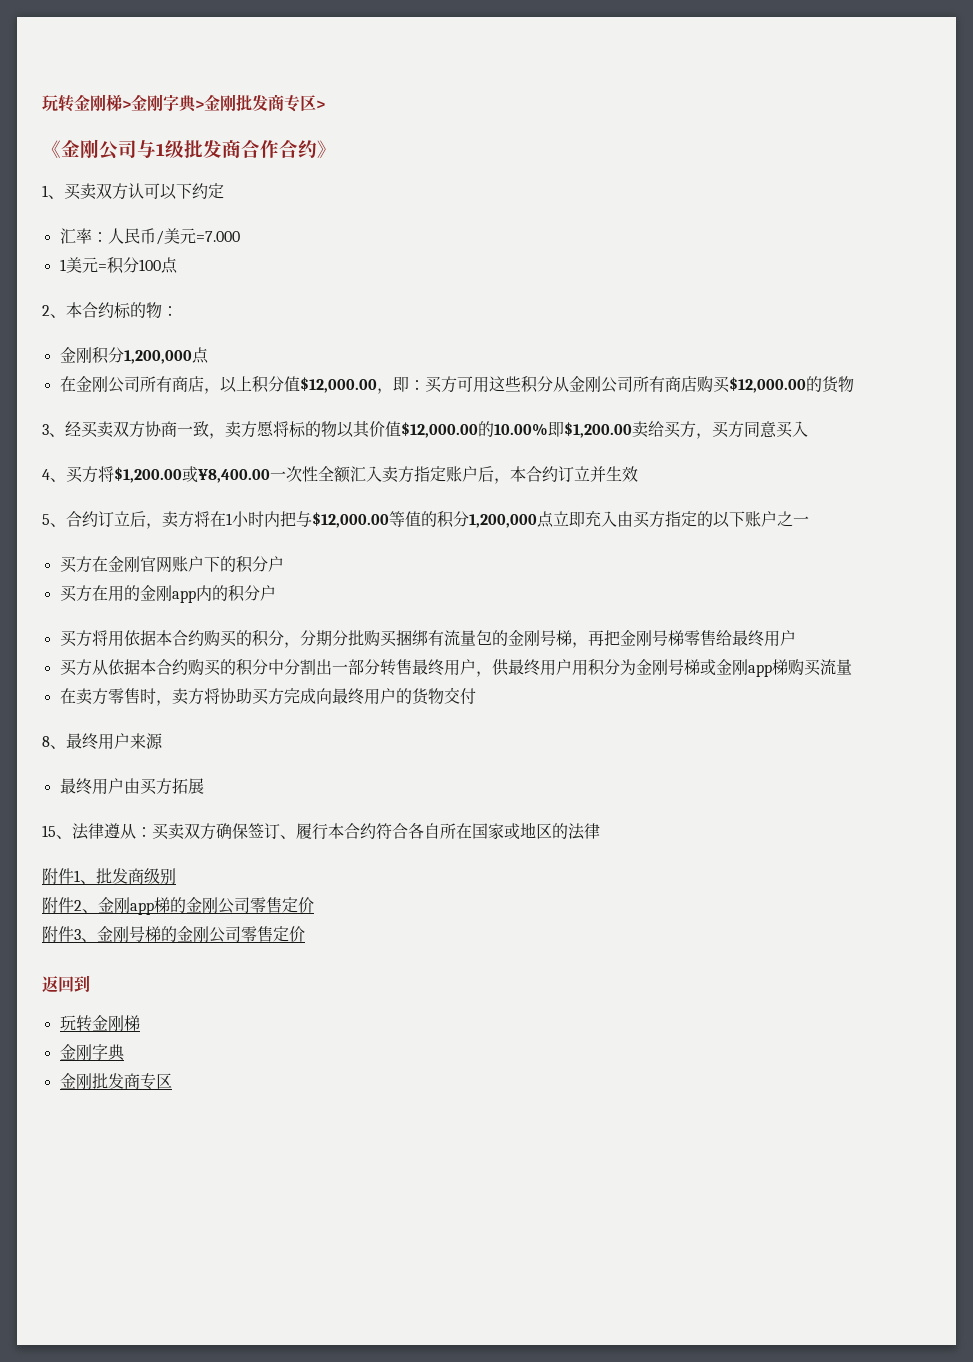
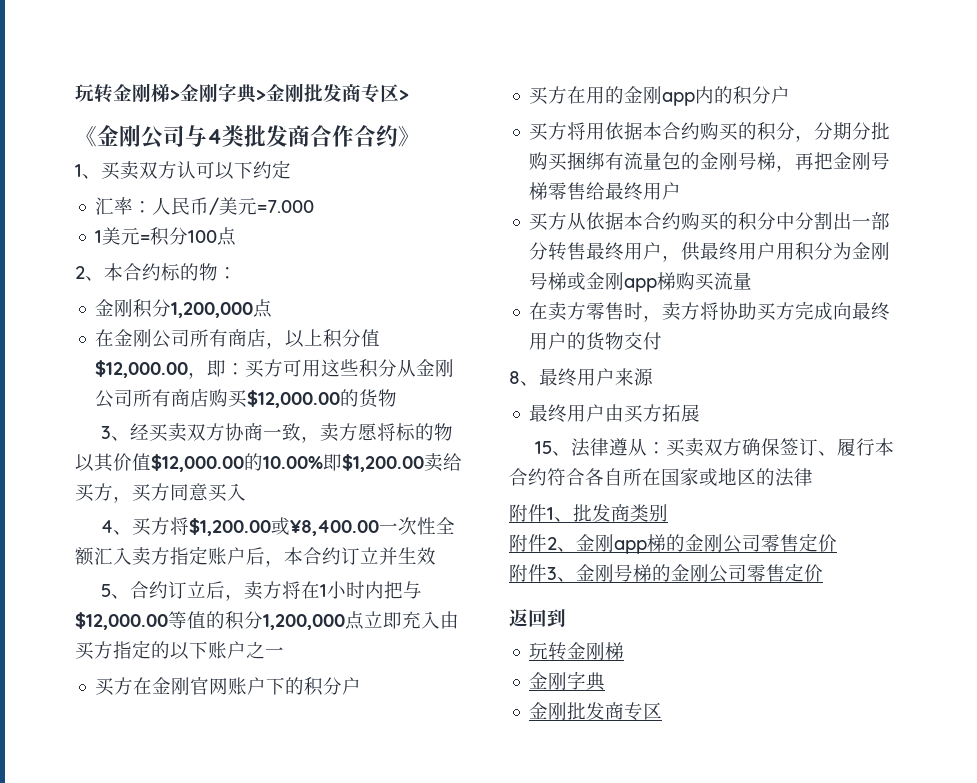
- 《金刚公司与1级批发商合作合约》
+ 《金刚公司与4类批发商合作合约》
- 附件1、批发商级别
+ 附件1、批发商类别

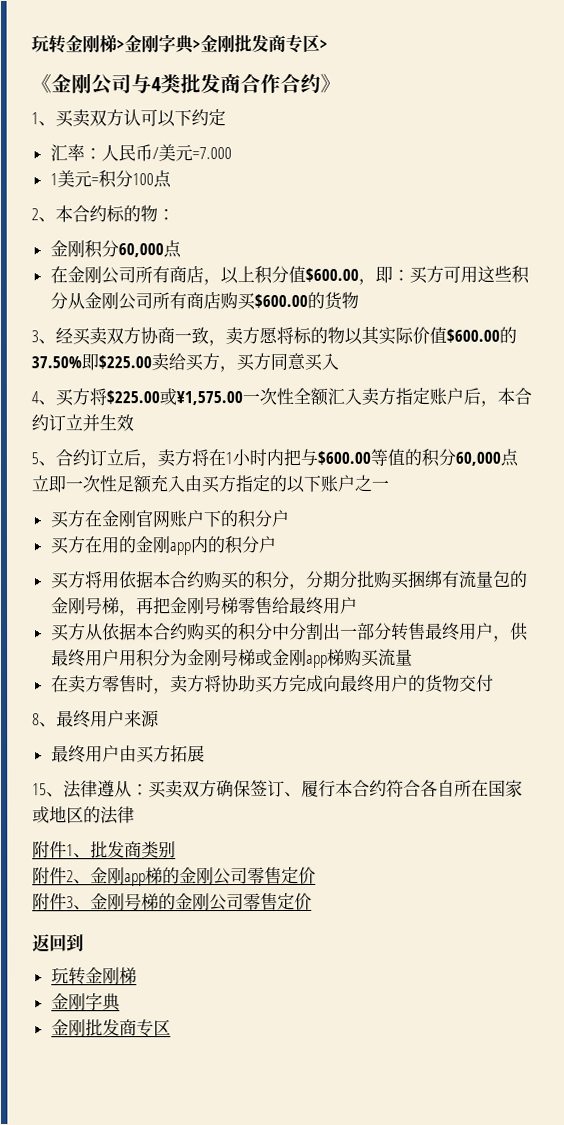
- 金刚积分1,200,000点
+ 金刚积分60,000点
- 在金刚公司所有商店，以上积分值$12,000.00，即：买方可用这些积分从金刚公司所有商店购买$12,000.00的货物
+ 在金刚公司所有商店，以上积分值$600.00，即：买方可用这些积分从金刚公司所有商店购买$600.00的货物
- 3、经买卖双方协商一致，卖方愿将标的物以其价值$12,000.00的10.00%即$1,200.00卖给买方，买方同意买入
+ 3、经买卖双方协商一致，卖方愿将标的物以其实际价值$600.00的37.50%即$225.00卖给买方，买方同意买入
- 4、买方将$1,200.00或¥8,400.00一次性全额汇入卖方指定账户后，本合约订立并生效
+ 4、买方将$225.00或¥1,575.00一次性全额汇入卖方指定账户后，本合约订立并生效
- 5、合约订立后，卖方将在1小时内把与$12,000.00等值的积分1,200,000点立即充入由买方指定的以下账户之一
+ 5、合约订立后，卖方将在1小时内把与$600.00等值的积分60,000点立即一次性足额充入由买方指定的以下账户之一

